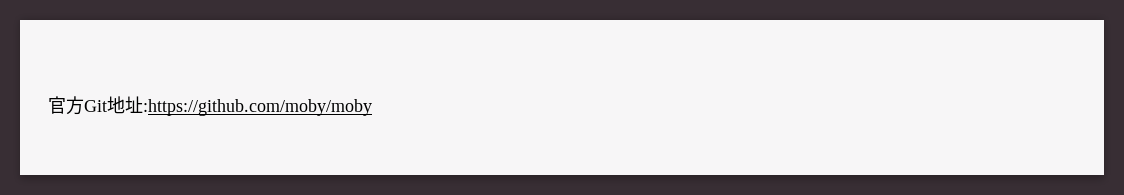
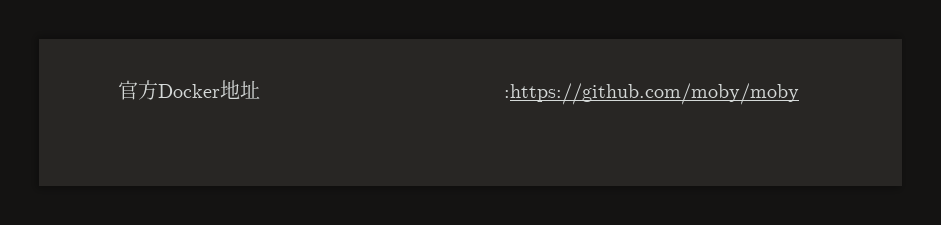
- 官方Git地址:https://github.com/moby/moby
+ 官方Docker地址:https://github.com/moby/moby

